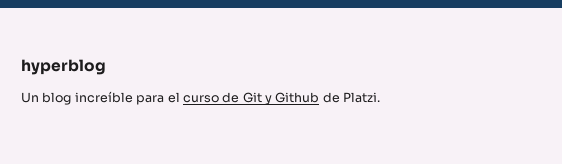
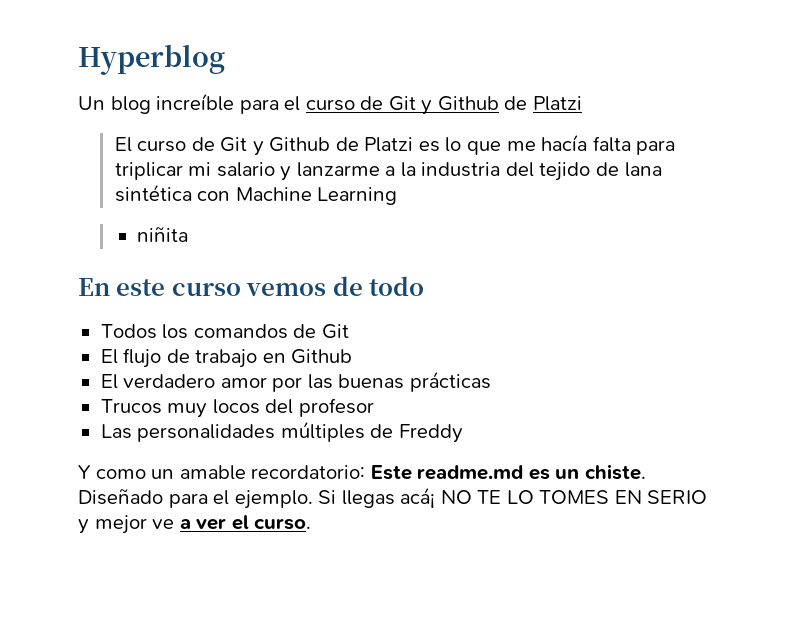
- hyperblog
+ Hyperblog
- Un blog increíble para el curso de Git y Github de Platzi.
+ Un blog increíble para el curso de Git y Github de Platzi
+ El curso de Git y Github de Platzi es lo que me hacía falta para triplicar mi salario y lanzarme a la industria del tejido de lana sintética con Machine Learning
+ niñita
+ En este curso vemos de todo
+ Todos los comandos de Git
+ El flujo de trabajo en Github
+ El verdadero amor por las buenas prácticas
+ Trucos muy locos del profesor
+ Las personalidades múltiples de Freddy
+ Y como un amable recordatorio: Este readme.md es un chiste. Diseñado para el ejemplo. Si llegas acá¡ NO TE LO TOMES EN SERIO y mejor ve a ver el curso.

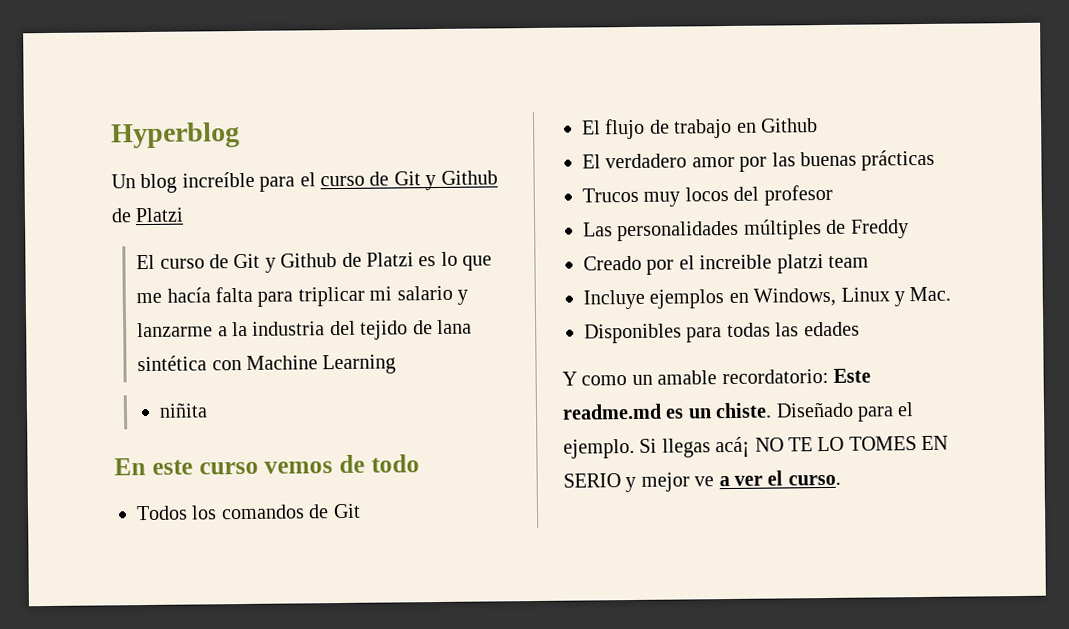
+ Creado por el increible platzi team
+ Incluye ejemplos en Windows, Linux y Mac.
+ Disponibles para todas las edades

